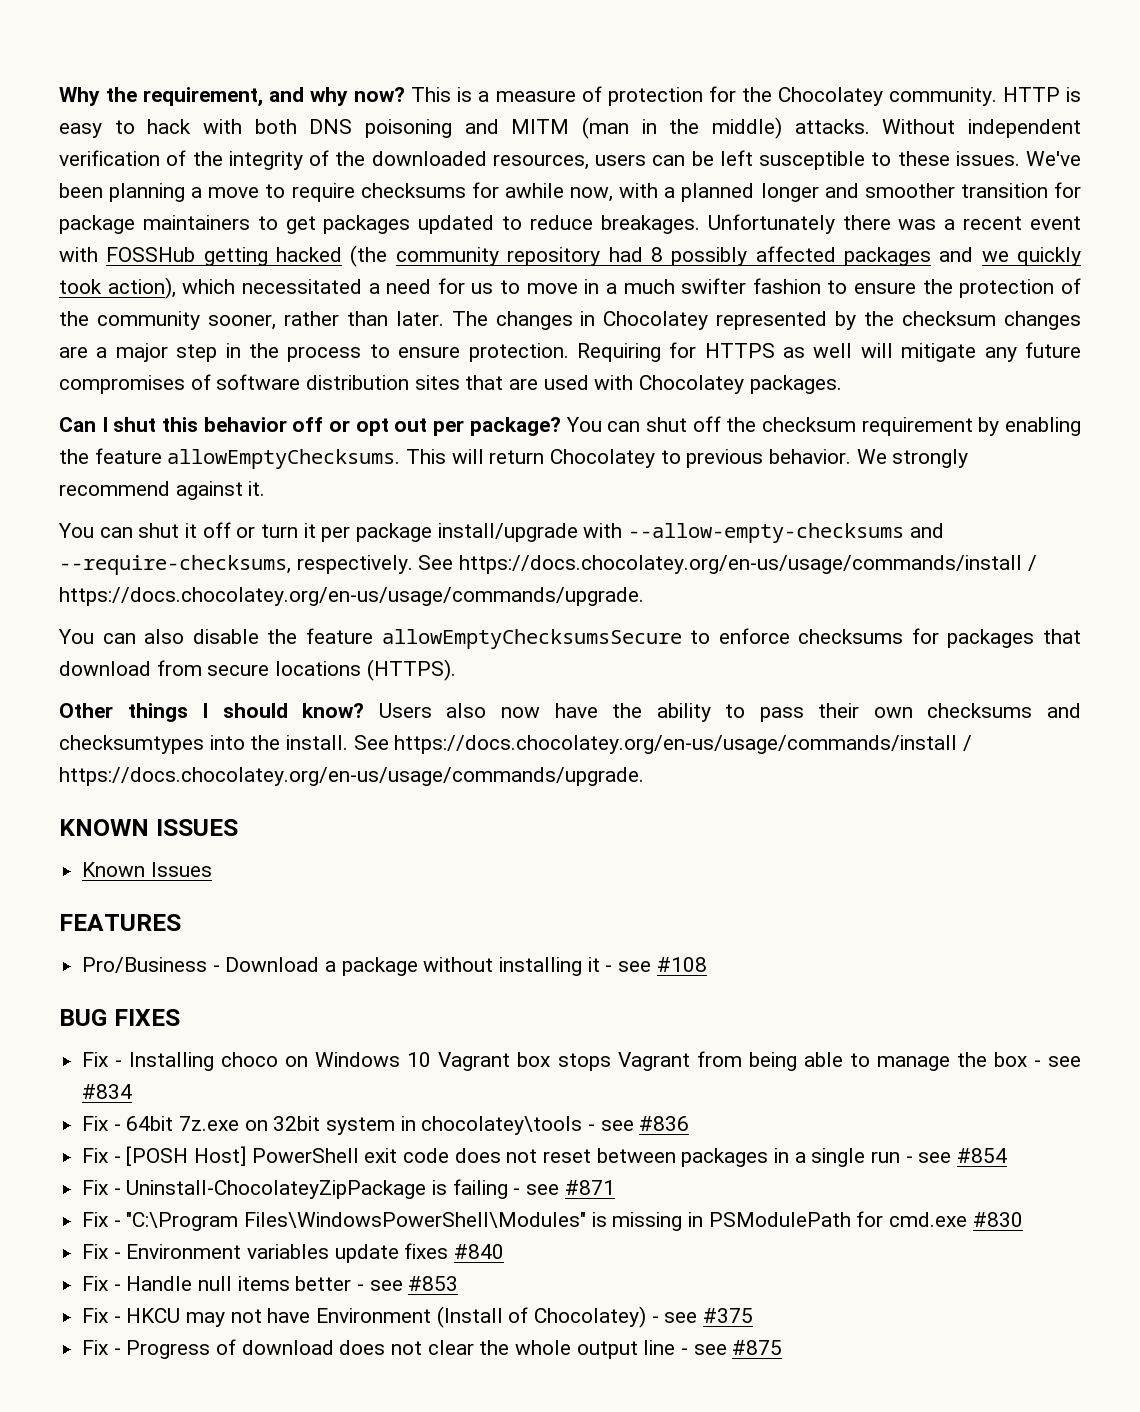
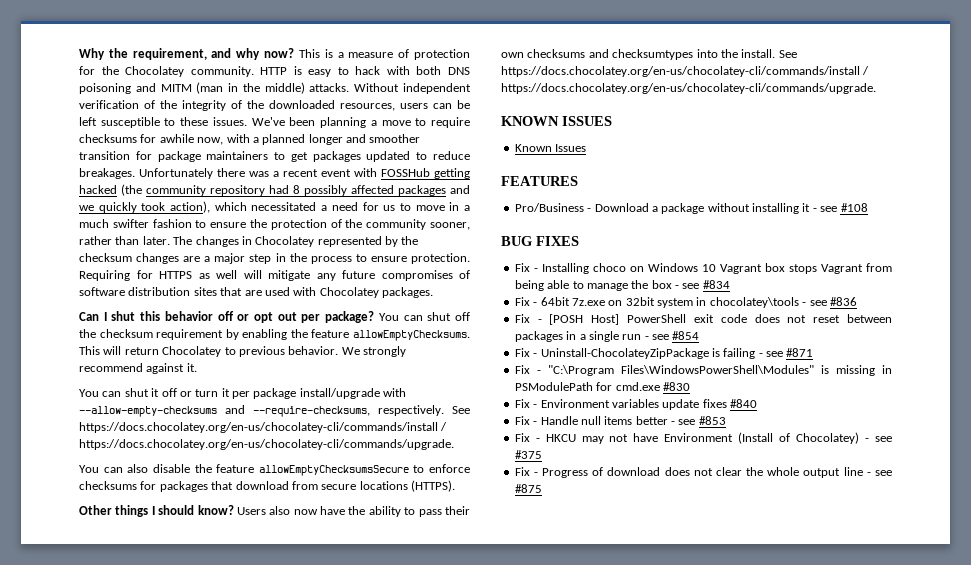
- You can shut it off or turn it per package install/upgrade with --allow-empty-checksums and --require-checksums, respectively. See https://docs.chocolatey.org/en-us/usage/commands/install / https://docs.chocolatey.org/en-us/usage/commands/upgrade.
+ You can shut it off or turn it per package install/upgrade with --allow-empty-checksums and --require-checksums, respectively. See https://docs.chocolatey.org/en-us/chocolatey-cli/commands/install / https://docs.chocolatey.org/en-us/chocolatey-cli/commands/upgrade.
- Users also now have the ability to pass their own checksums and checksumtypes into the install. See https://docs.chocolatey.org/en-us/usage/commands/install / https://docs.chocolatey.org/en-us/usage/commands/upgrade.
+ Users also now have the ability to pass their own checksums and checksumtypes into the install. See https://docs.chocolatey.org/en-us/chocolatey-cli/commands/install / https://docs.chocolatey.org/en-us/chocolatey-cli/commands/upgrade.

